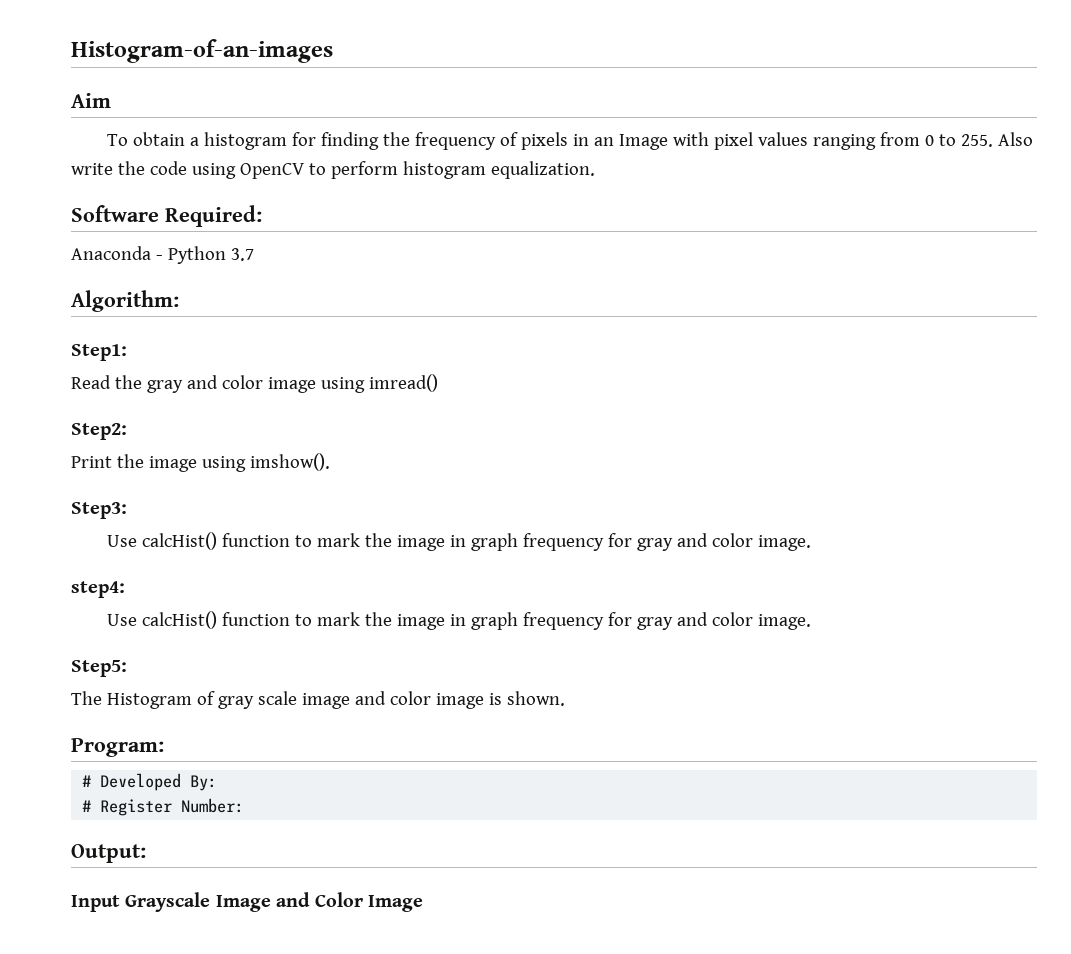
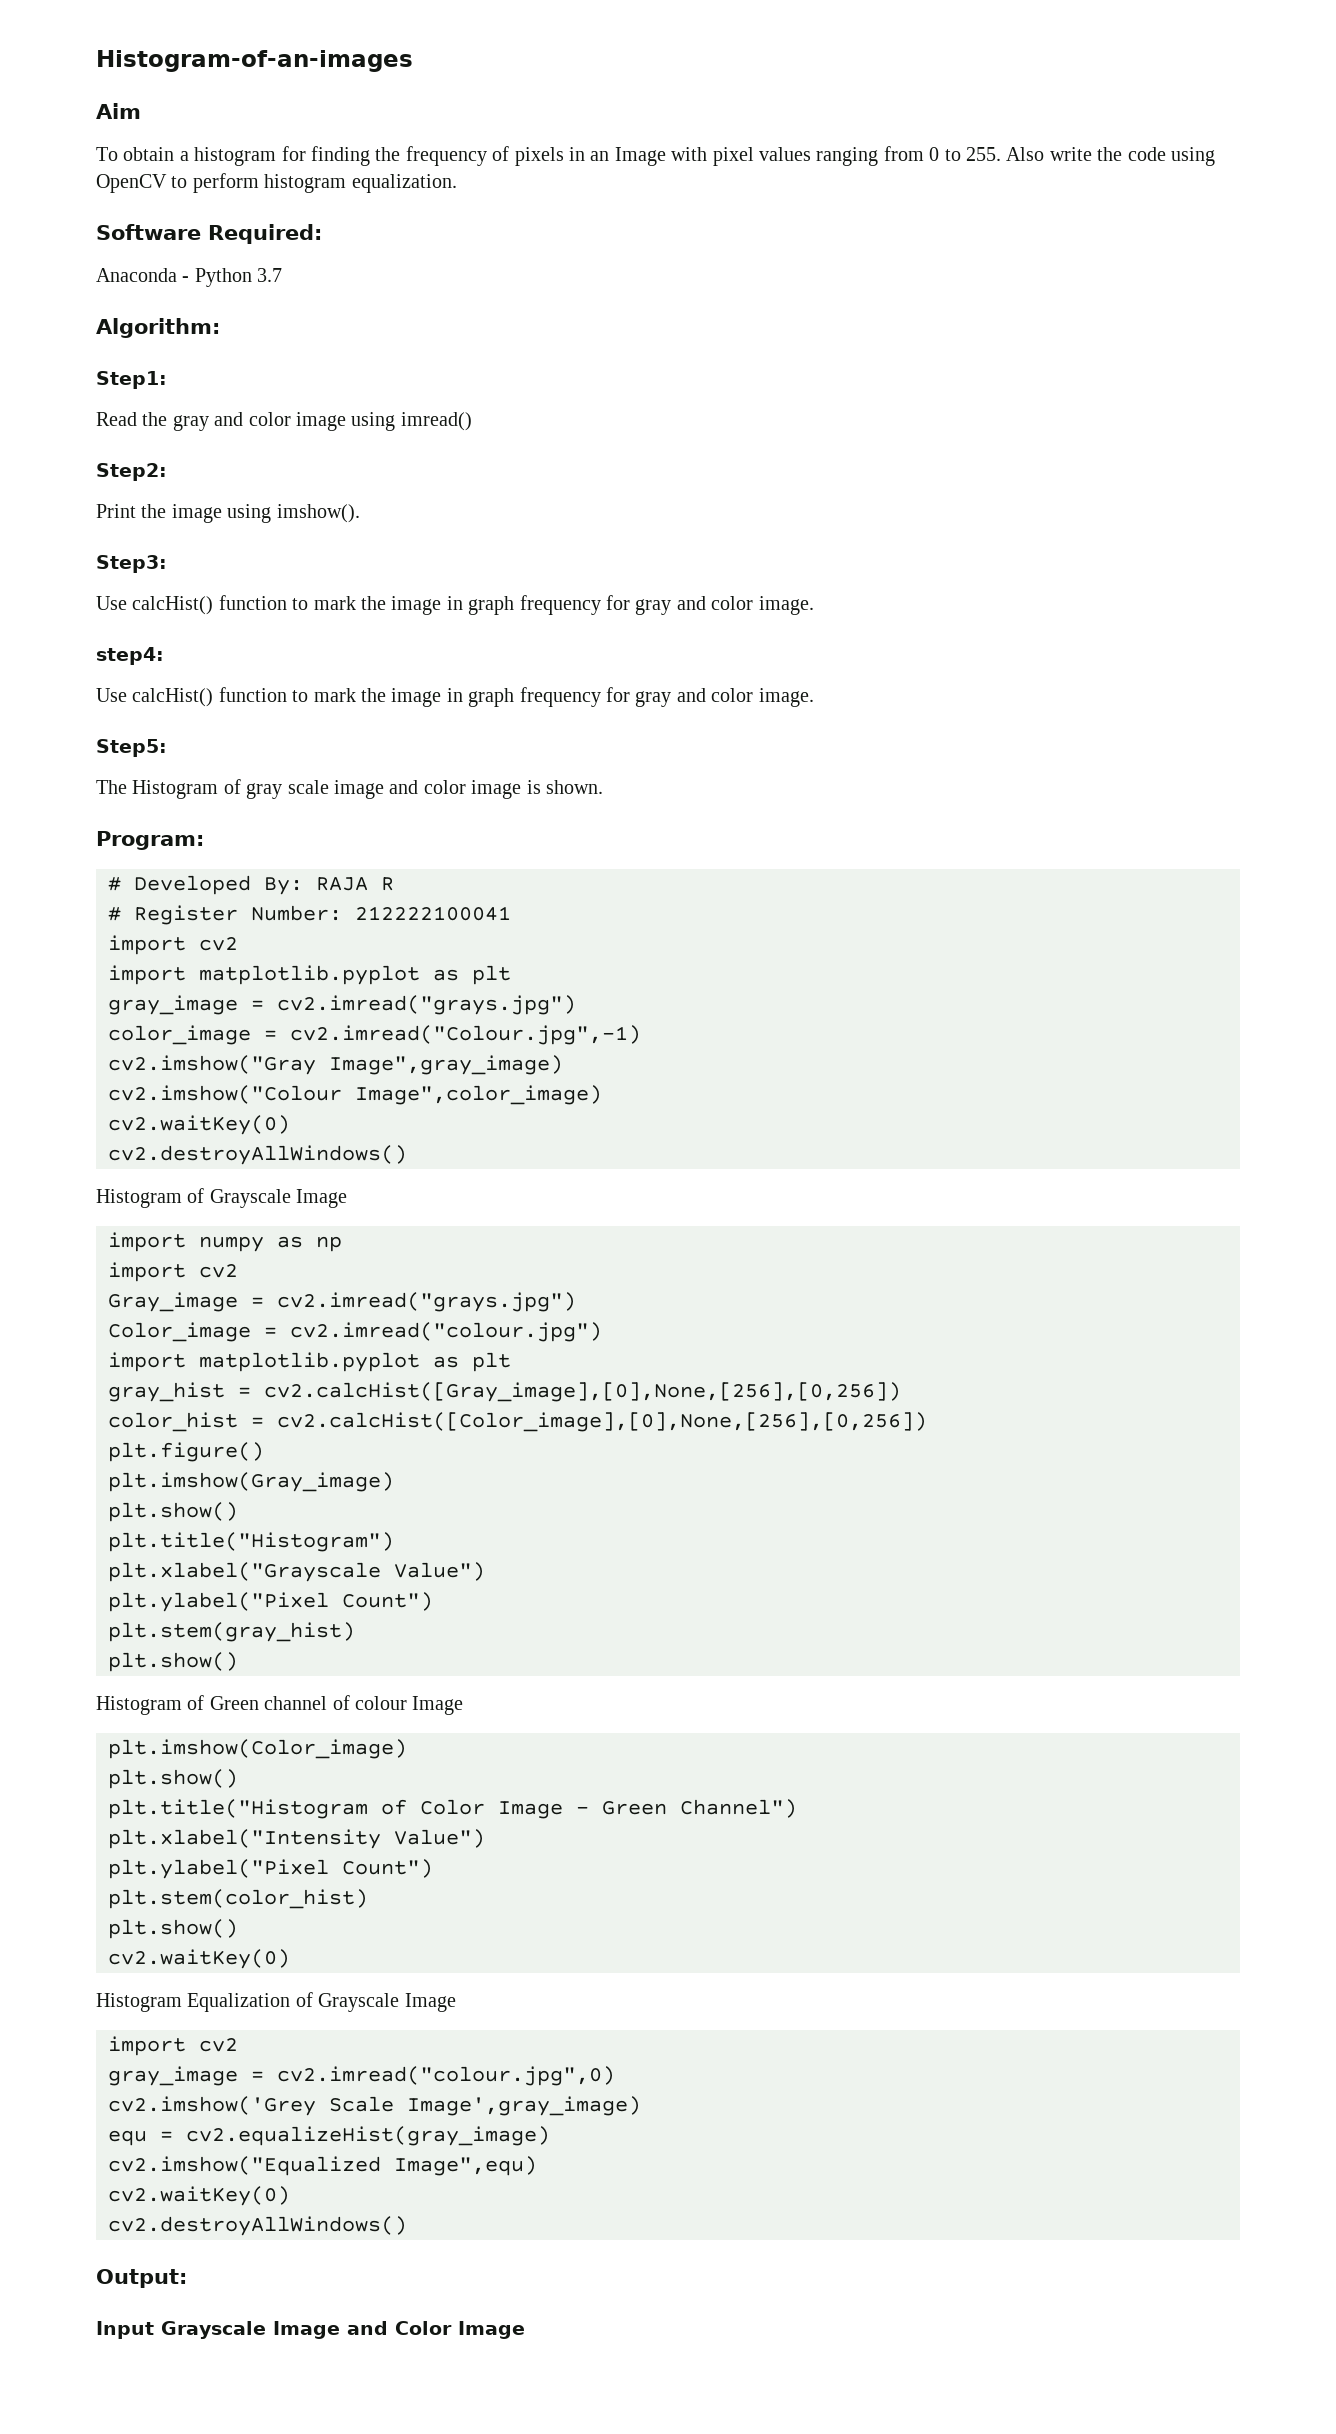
- # Developed By:
+ # Developed By: RAJA R
- # Register Number:
+ # Register Number: 212222100041
+ import cv2
+ import matplotlib.pyplot as plt
+ gray_image = cv2.imread("grays.jpg")
+ color_image = cv2.imread("Colour.jpg",-1)
+ cv2.imshow("Gray Image",gray_image)
+ cv2.imshow("Colour Image",color_image)
+ cv2.waitKey(0)
+ cv2.destroyAllWindows()
+ Histogram of Grayscale Image
+ import numpy as np
+ import cv2
+ Gray_image = cv2.imread("grays.jpg")
+ Color_image = cv2.imread("colour.jpg")
+ import matplotlib.pyplot as plt
+ gray_hist = cv2.calcHist([Gray_image],[0],None,[256],[0,256])
+ color_hist = cv2.calcHist([Color_image],[0],None,[256],[0,256])
+ plt.figure()
+ plt.imshow(Gray_image)
+ plt.show()
+ plt.title("Histogram")
+ plt.xlabel("Grayscale Value")
+ plt.ylabel("Pixel Count")
+ plt.stem(gray_hist)
+ plt.show()
+ Histogram of Green channel of colour Image
+ plt.imshow(Color_image)
+ plt.show()
+ plt.title("Histogram of Color Image - Green Channel")
+ plt.xlabel("Intensity Value")
+ plt.ylabel("Pixel Count")
+ plt.stem(color_hist)
+ plt.show()
+ cv2.waitKey(0)
+ Histogram Equalization of Grayscale Image
+ import cv2
+ gray_image = cv2.imread("colour.jpg",0)
+ cv2.imshow('Grey Scale Image',gray_image)
+ equ = cv2.equalizeHist(gray_image)
+ cv2.imshow("Equalized Image",equ)
+ cv2.waitKey(0)
+ cv2.destroyAllWindows()

